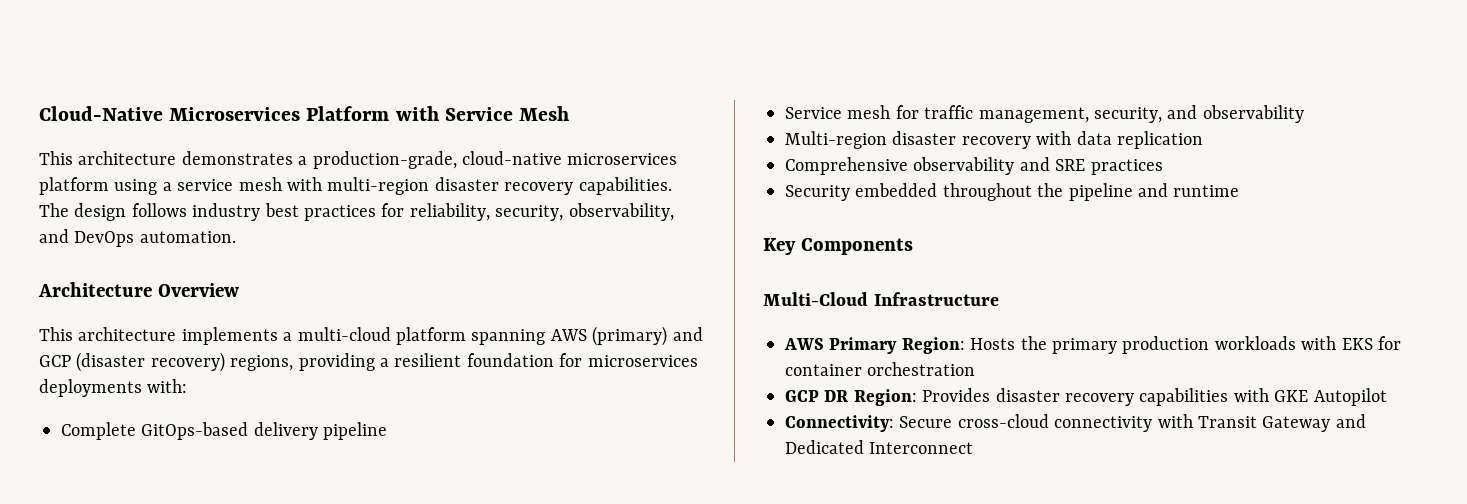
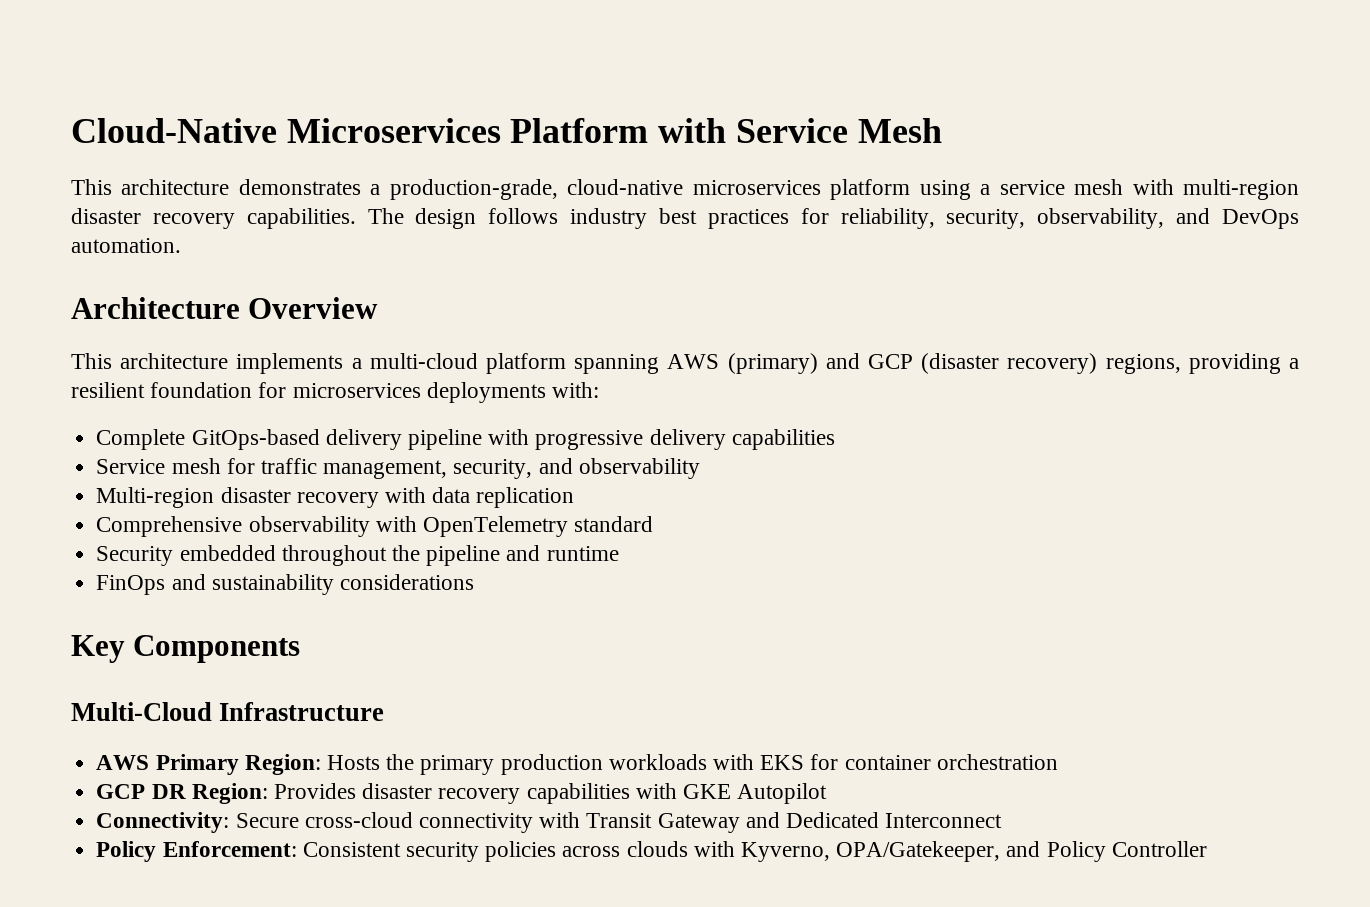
- Complete GitOps-based delivery pipeline
+ Complete GitOps-based delivery pipeline with progressive delivery capabilities
- Comprehensive observability and SRE practices
+ Comprehensive observability with OpenTelemetry standard
+ FinOps and sustainability considerations
+ Policy Enforcement: Consistent security policies across clouds with Kyverno, OPA/Gatekeeper, and Policy Controller

